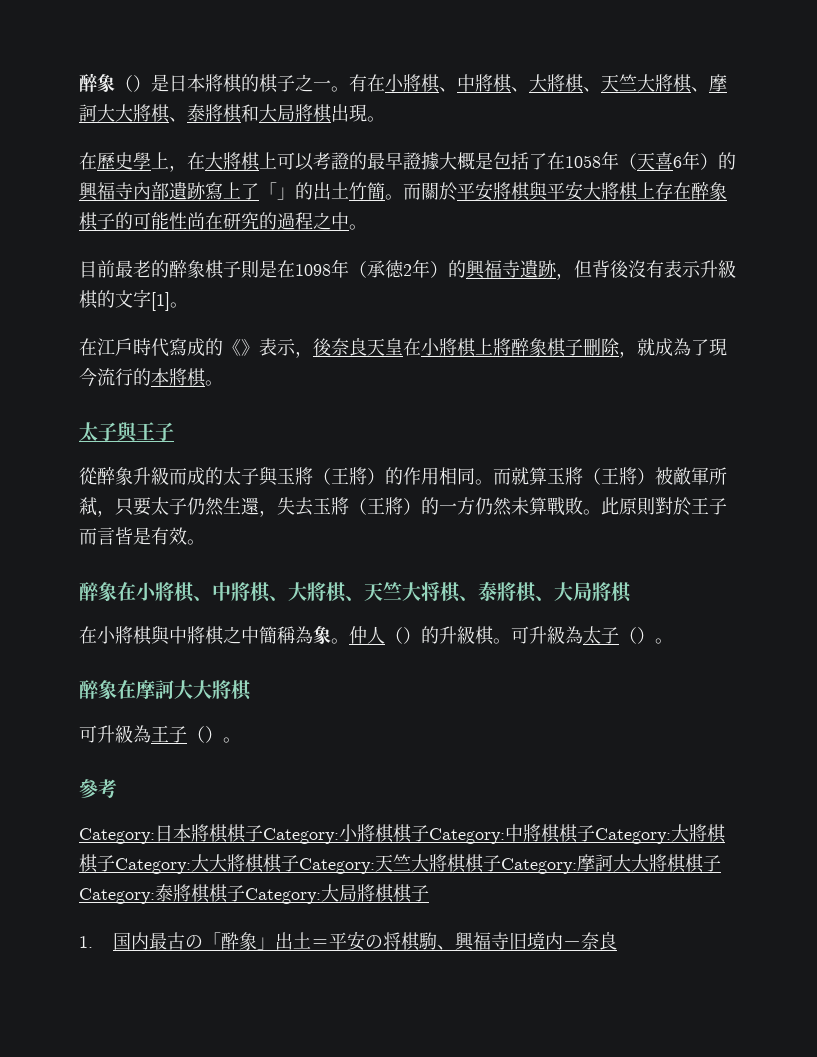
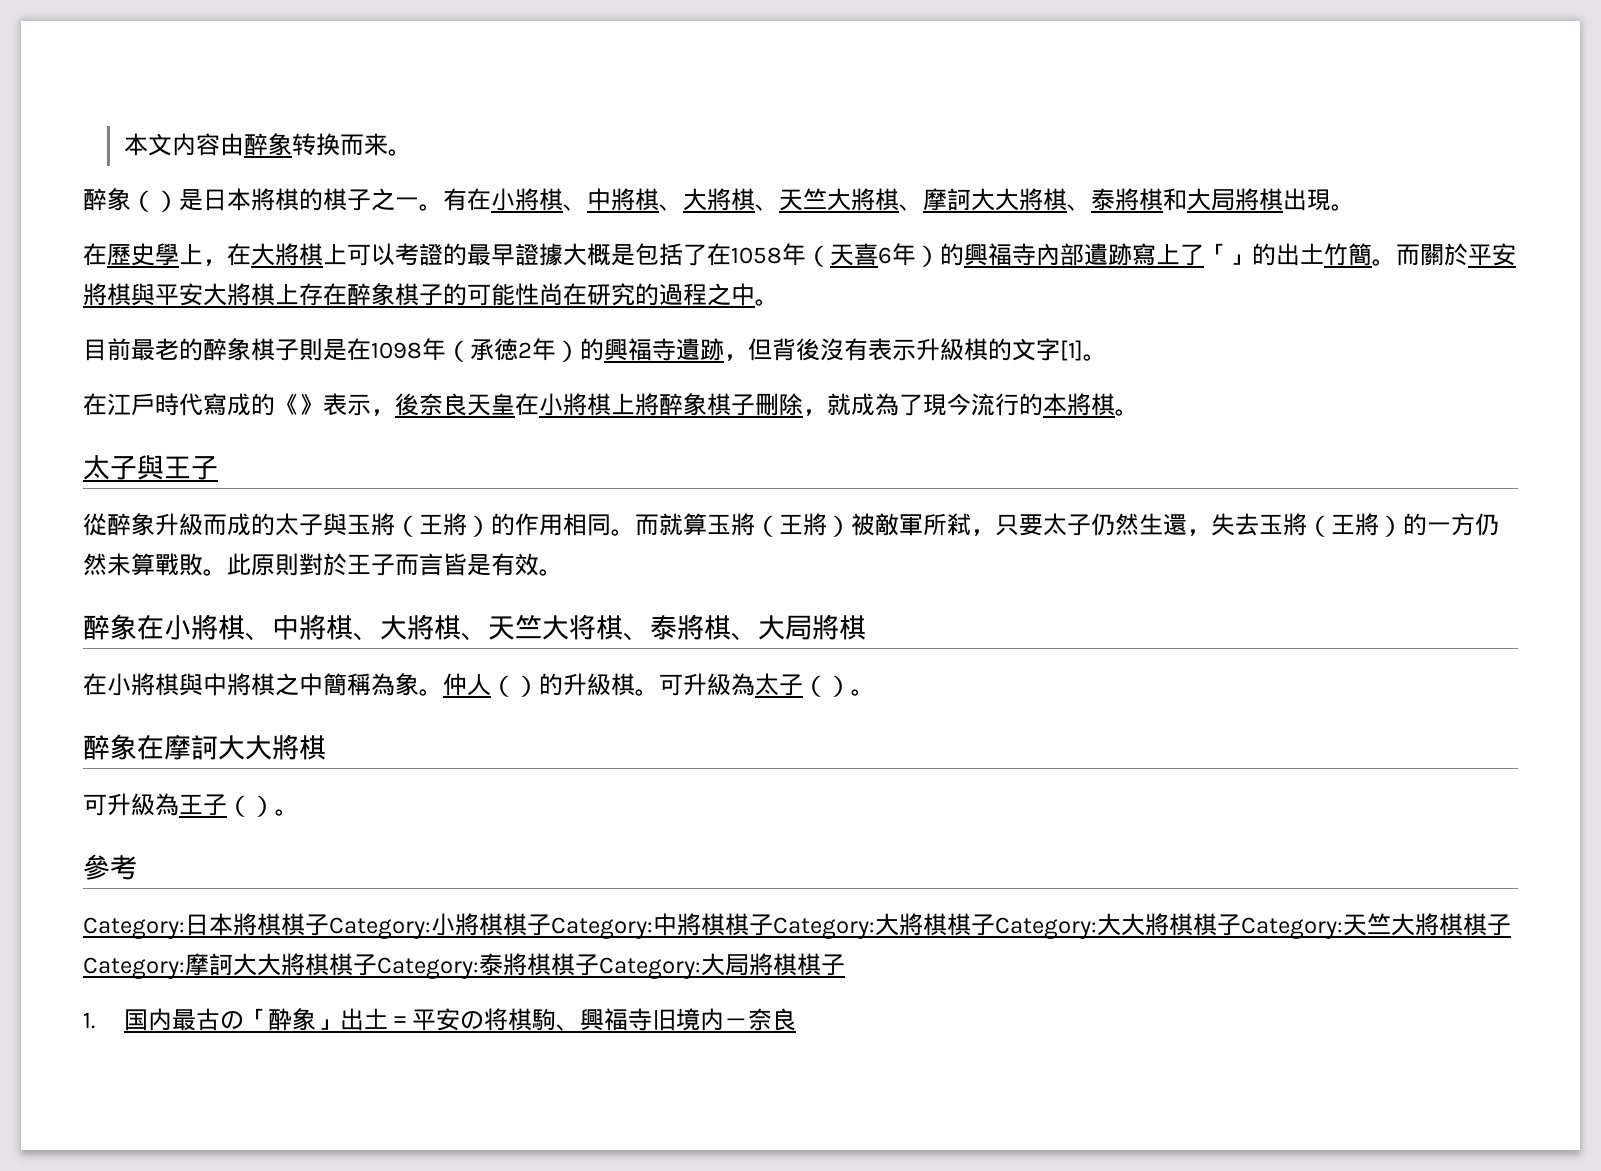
+ 本文内容由醉象转换而来。

